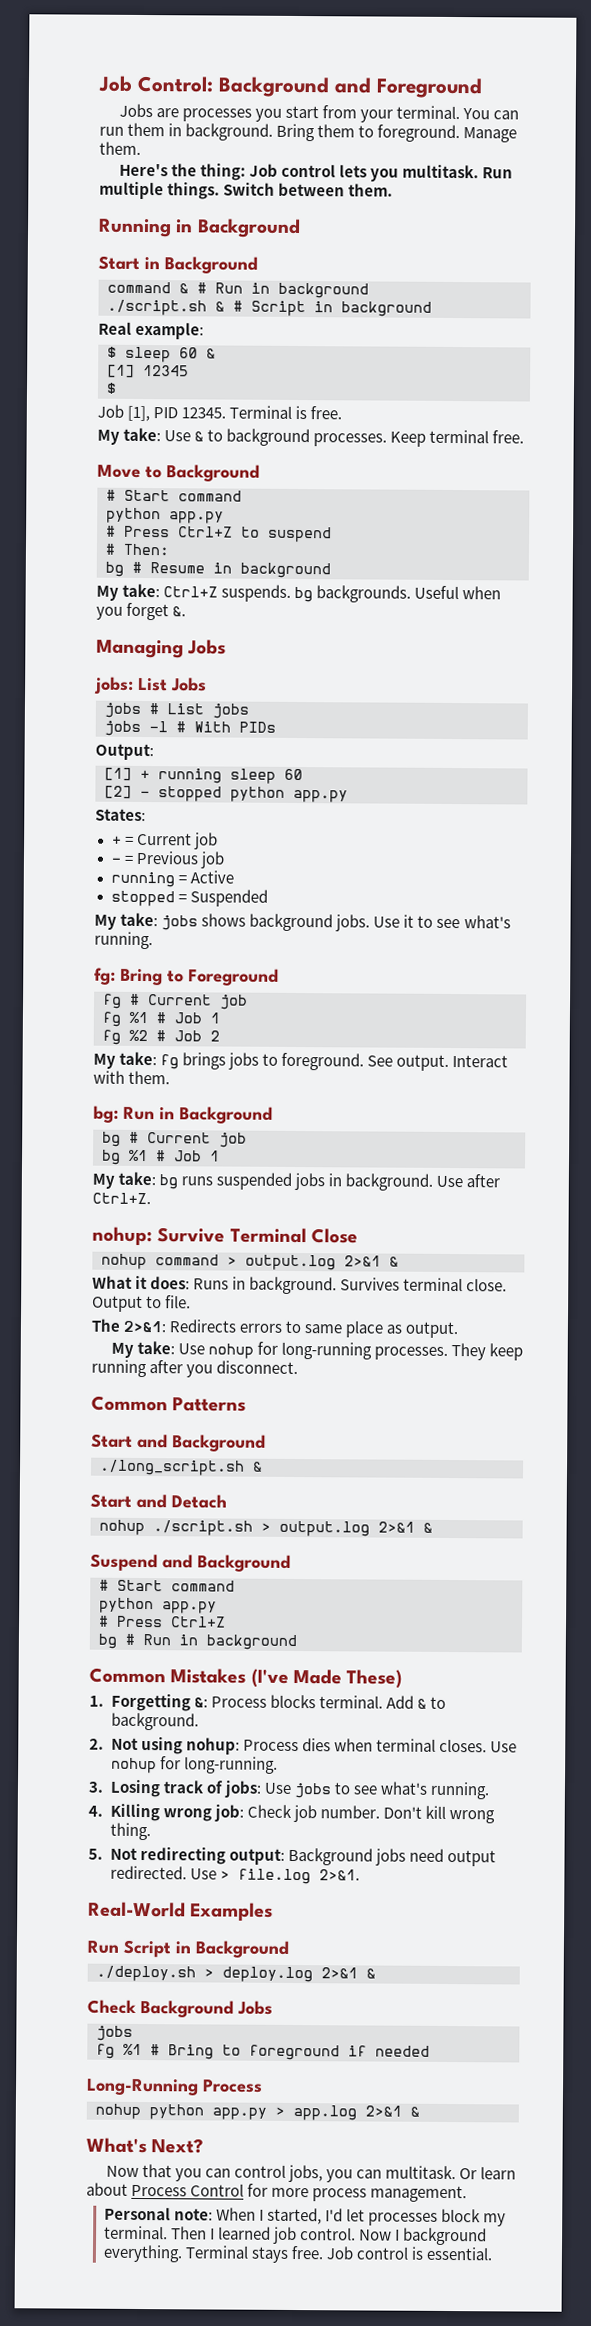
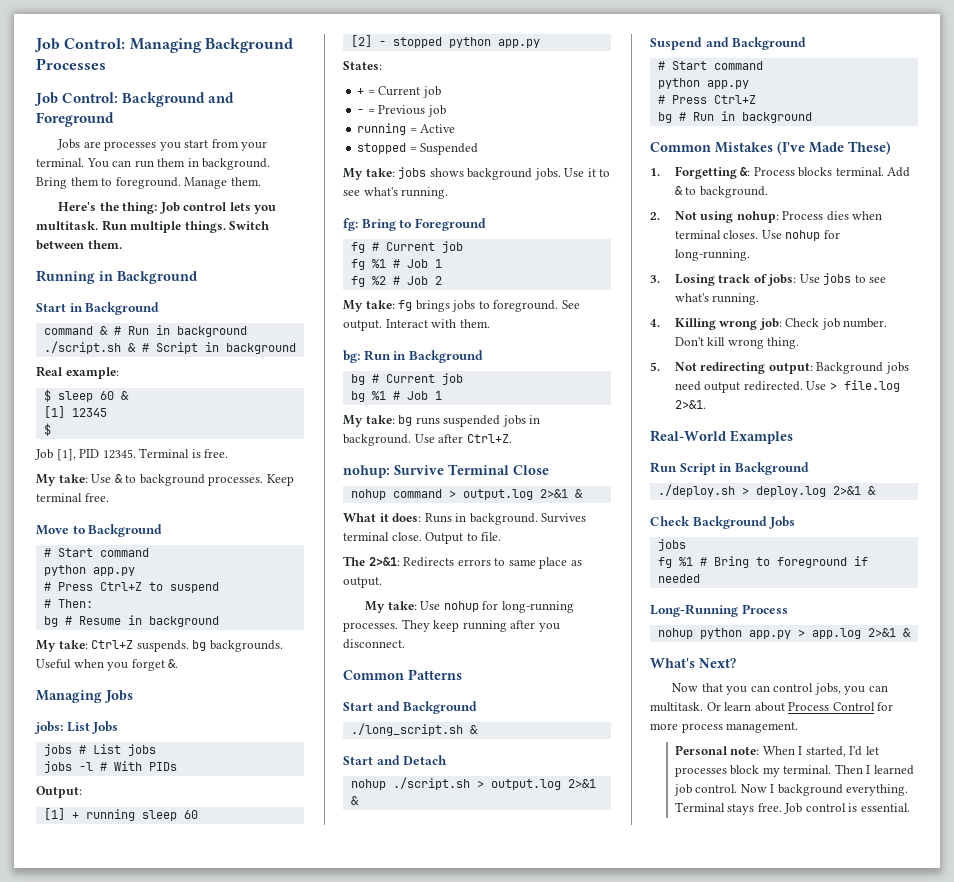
+ Job Control: Managing Background Processes

